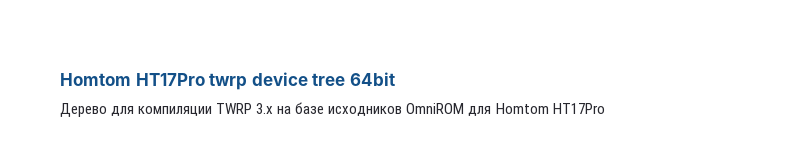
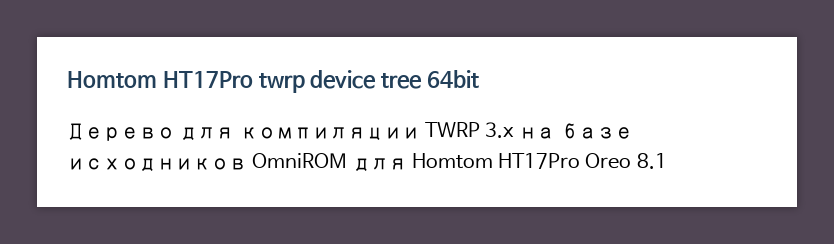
- Дерево для компиляции TWRP 3.x на базе исходников OmniROM для Homtom HT17Pro
+ Дерево для компиляции TWRP 3.x на базе исходников OmniROM для Homtom HT17Pro Oreo 8.1

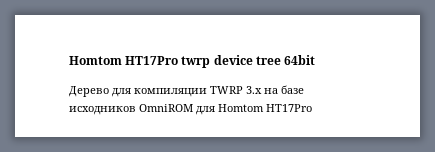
- Дерево для компиляции TWRP 3.x на базе исходников OmniROM для Homtom HT17Pro Oreo 8.1
+ Дерево для компиляции TWRP 3.x на базе исходников OmniROM для Homtom HT17Pro

